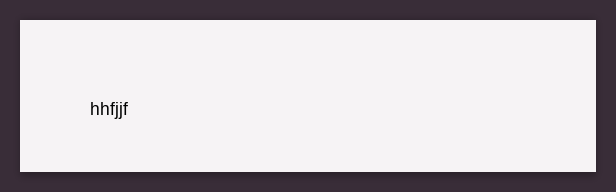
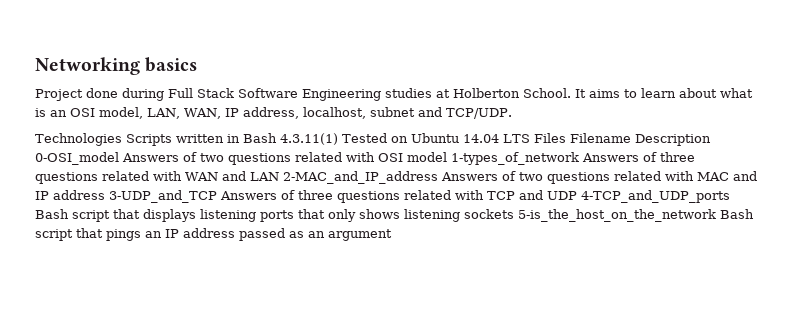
- hhfjjf
+ Networking basics
+ Project done during Full Stack Software Engineering studies at Holberton School. It aims to learn about what is an OSI model, LAN, WAN, IP address, localhost, subnet and TCP/UDP.
+ Technologies Scripts written in Bash 4.3.11(1) Tested on Ubuntu 14.04 LTS Files Filename Description 0-OSI_model Answers of two questions related with OSI model 1-types_of_network Answers of three questions related with WAN and LAN 2-MAC_and_IP_address Answers of two questions related with MAC and IP address 3-UDP_and_TCP Answers of three questions related with TCP and UDP 4-TCP_and_UDP_ports Bash script that displays listening ports that only shows listening sockets 5-is_the_host_on_the_network Bash script that pings an IP address passed as an argument

